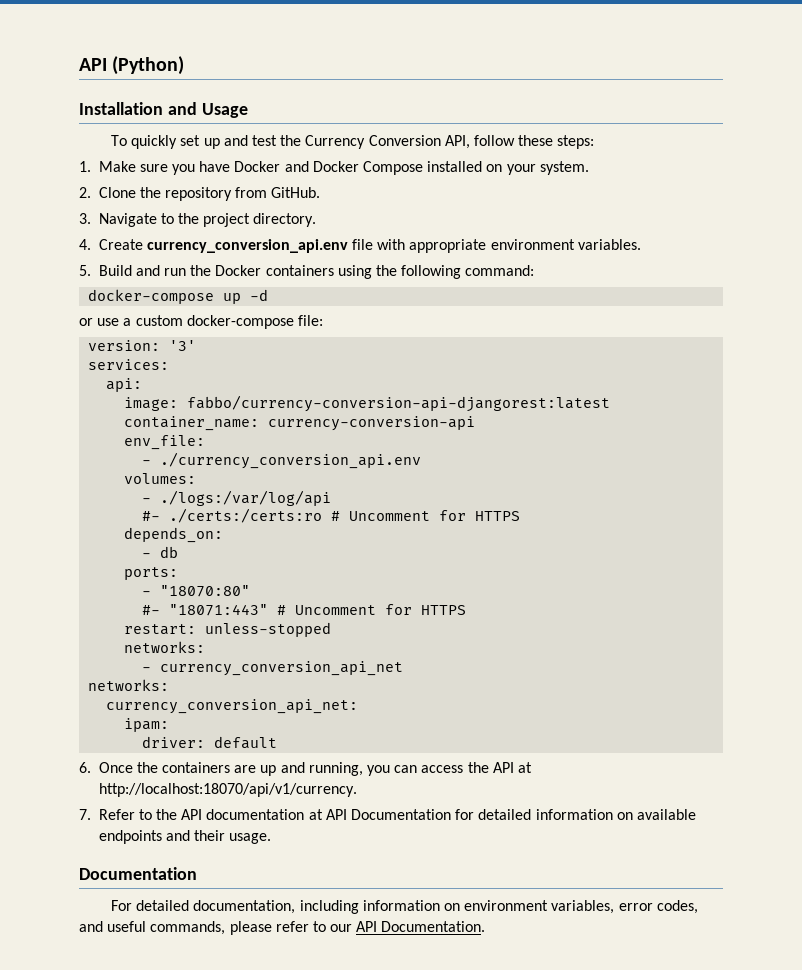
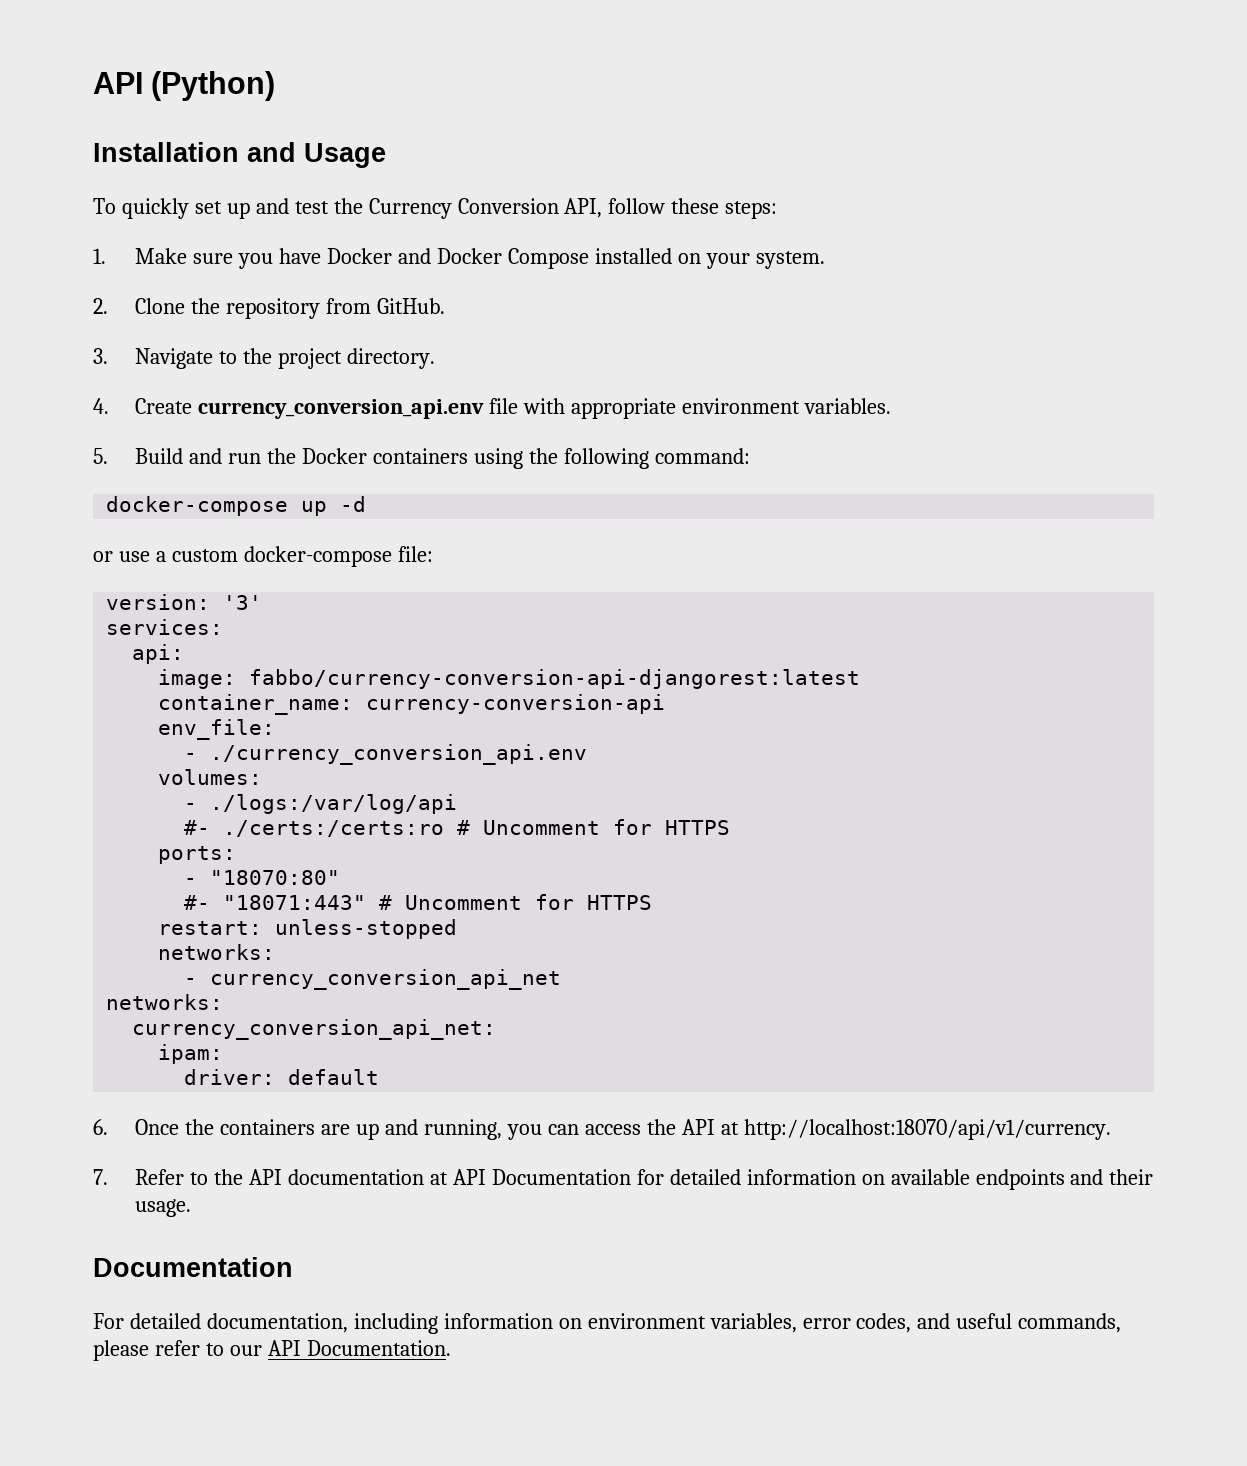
- depends_on:
- - db

